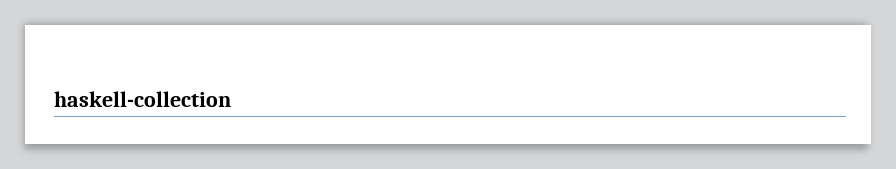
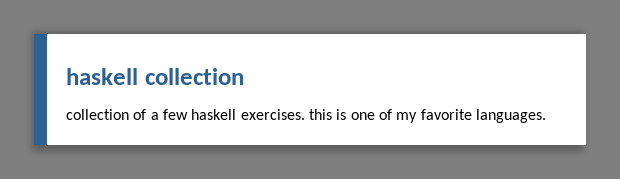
- haskell-collection
+ haskell collection
+ collection of a few haskell exercises. this is one of my favorite languages.

